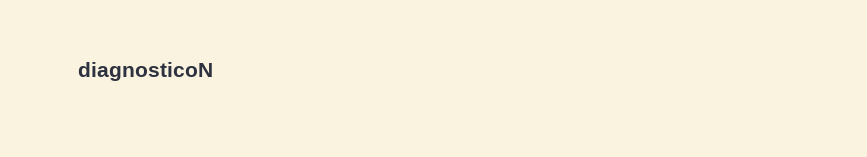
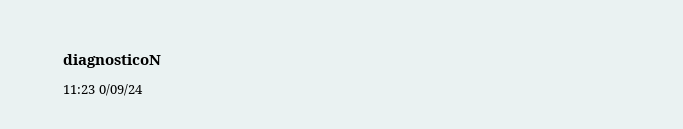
+ 11:23 0/09/24

